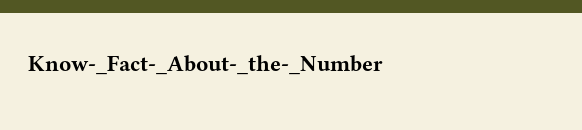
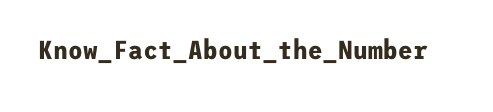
- Know-_Fact-_About-_the-_Number
+ Know_Fact_About_the_Number

